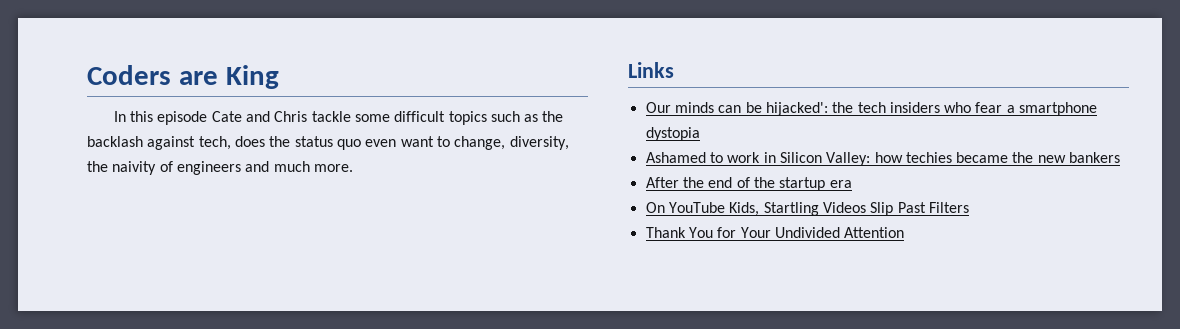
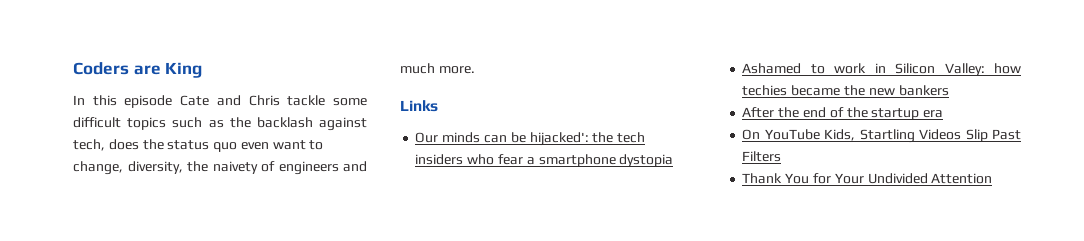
- In this episode Cate and Chris tackle some difficult topics such as the backlash against tech, does the status quo even want to change, diversity, the naivity of engineers and much more.
+ In this episode Cate and Chris tackle some difficult topics such as the backlash against tech, does the status quo even want to change, diversity, the naivety of engineers and much more.

